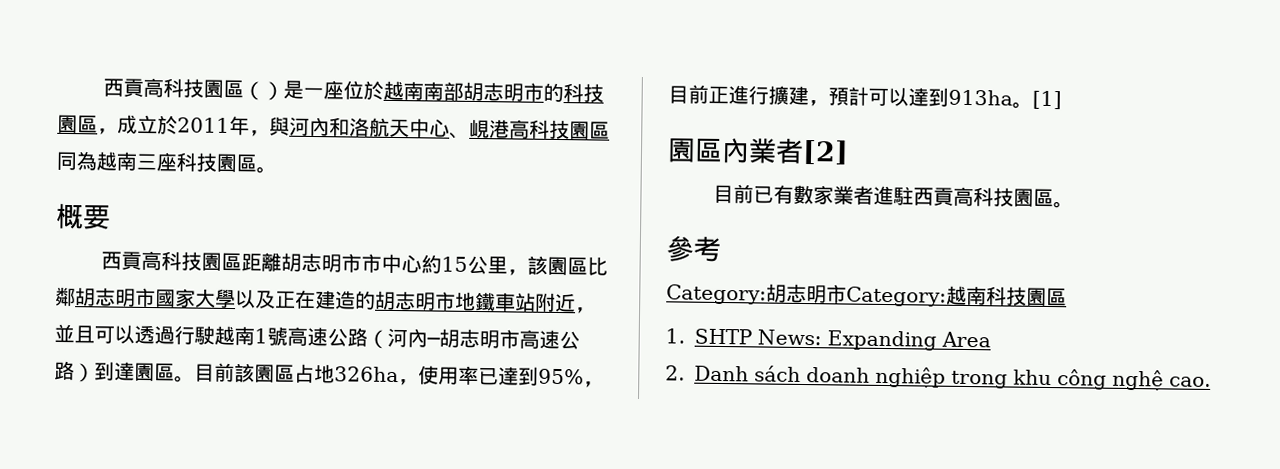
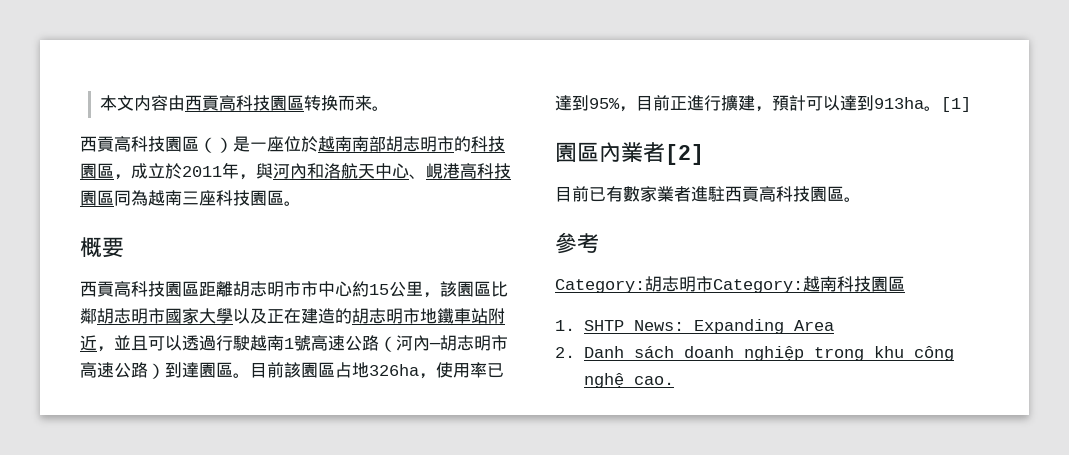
+ 本文内容由西貢高科技園區转换而来。

